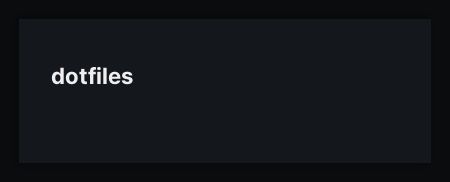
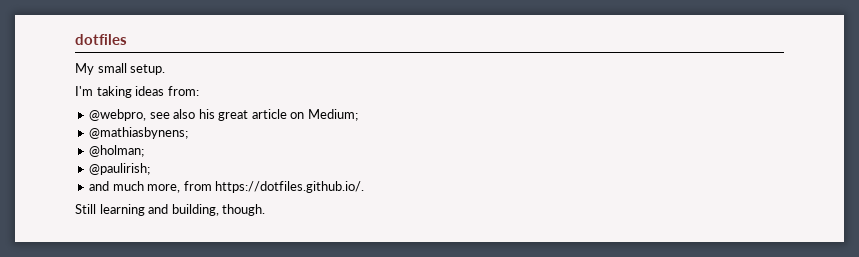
+ My small setup.
+ I'm taking ideas from:
+ @webpro, see also his great article on Medium;
+ @mathiasbynens;
+ @holman;
+ @paulirish;
+ and much more, from https://dotfiles.github.io/.
+ Still learning and building, though.

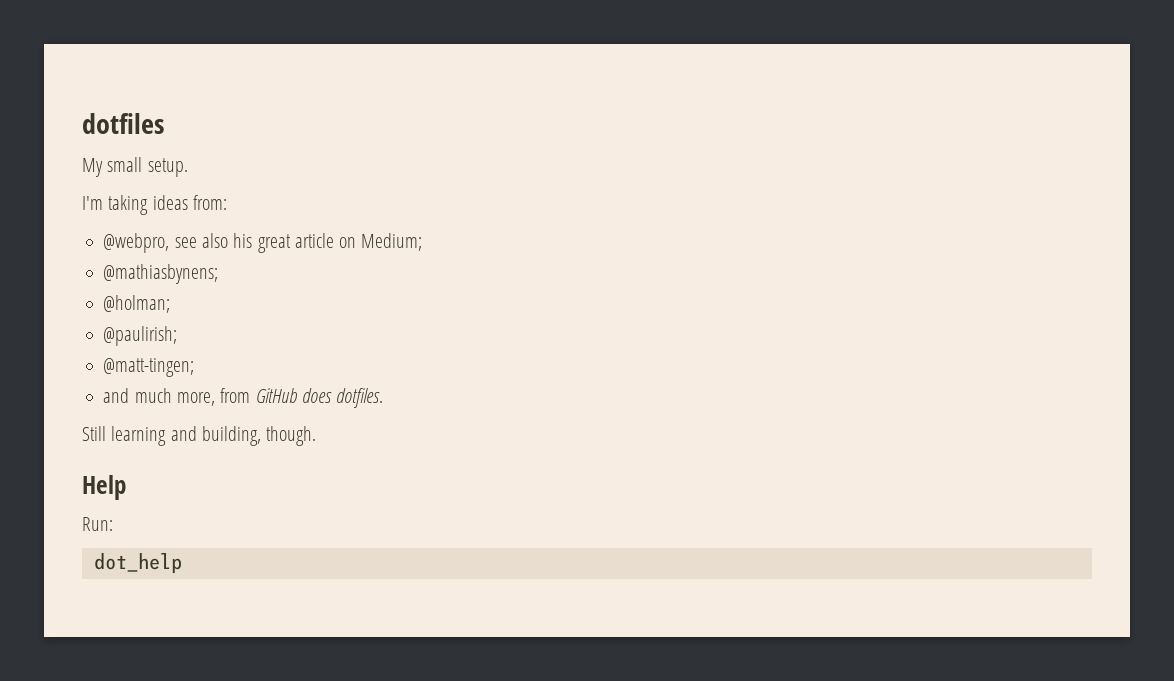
+ @matt-tingen;
- and much more, from https://dotfiles.github.io/.
+ and much more, from GitHub does dotfiles.
+ Help
+ Run:
+ dot_help

